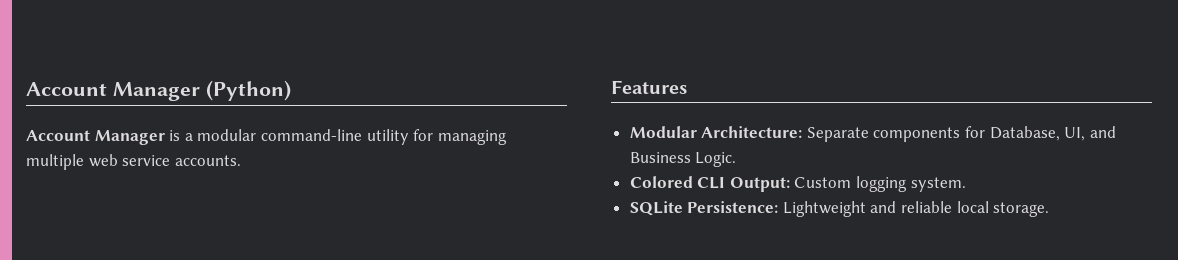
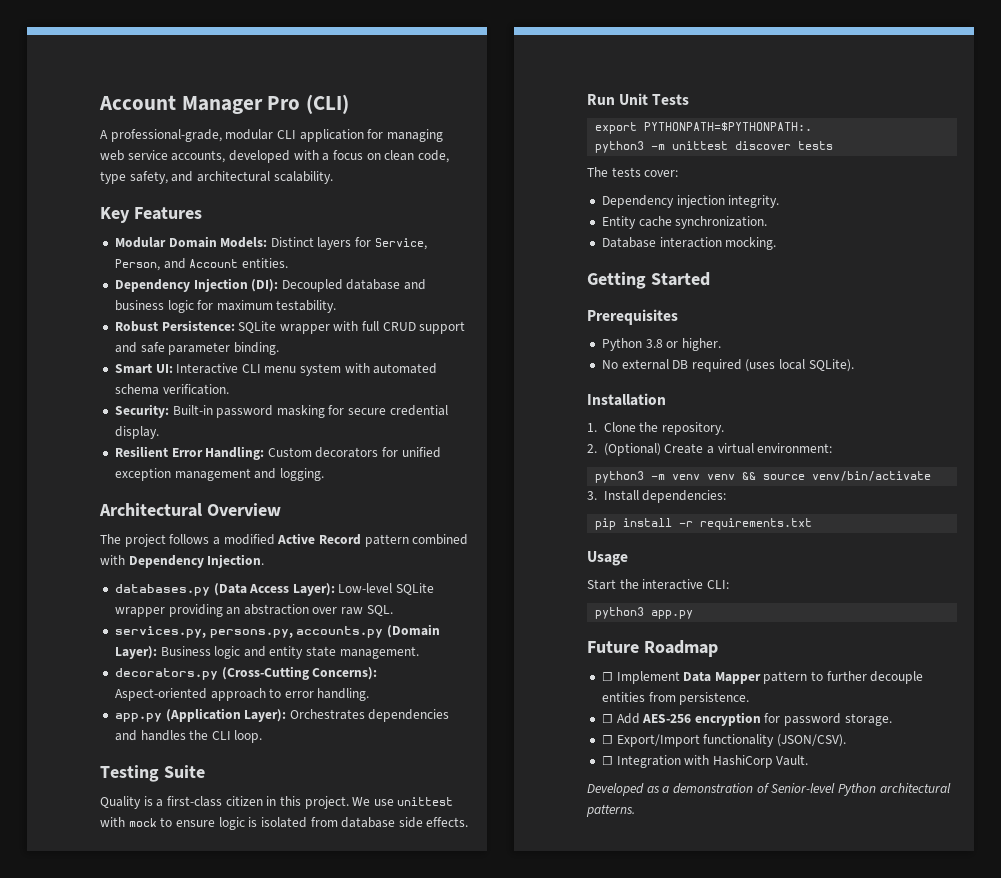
- Account Manager (Python)
- Account Manager is a modular command-line utility for managing multiple web service accounts.
- Features
- Modular Architecture: Separate components for Database, UI, and Business Logic.
- Colored CLI Output: Custom logging system.
- SQLite Persistence: Lightweight and reliable local storage.
+ Account Manager Pro (CLI)
+ A professional-grade, modular CLI application for managing web service accounts, developed with a focus on clean code, type safety, and architectural scalability.
+ Key Features
+ Modular Domain Models: Distinct layers for Service, Person, and Account entities.
+ Dependency Injection (DI): Decoupled database and business logic for maximum testability.
+ Robust Persistence: SQLite wrapper with full CRUD support and safe parameter binding.
+ Smart UI: Interactive CLI menu system with automated schema verification.
+ Security: Built-in password masking for secure credential display.
+ Resilient Error Handling: Custom decorators for unified exception management and logging.
+ Architectural Overview
+ The project follows a modified Active Record pattern combined with Dependency Injection.
+ databases.py (Data Access Layer): Low-level SQLite wrapper providing an abstraction over raw SQL.
+ services.py, persons.py, accounts.py (Domain Layer): Business logic and entity state management.
+ decorators.py (Cross-Cutting Concerns): Aspect-oriented approach to error handling.
+ app.py (Application Layer): Orchestrates dependencies and handles the CLI loop.
+ Testing Suite
+ Quality is a first-class citizen in this project. We use unittest with mock to ensure logic is isolated from database side effects.
+ Run Unit Tests
+ export PYTHONPATH=$PYTHONPATH:.
+ python3 -m unittest discover tests
+ The tests cover:
+ Dependency injection integrity.
+ Entity cache synchronization.
+ Database interaction mocking.
+ Getting Started
+ Prerequisites
+ Python 3.8 or higher.
+ No external DB required (uses local SQLite).
+ Installation
+ 1. Clone the repository.
+ 2. (Optional) Create a virtual environment:
+ python3 -m venv venv && source venv/bin/activate
+ 3. Install dependencies:
+ pip install -r requirements.txt
+ Usage
+ Start the interactive CLI:
+ python3 app.py
+ Future Roadmap
+ ☐ Implement Data Mapper pattern to further decouple entities from persistence.
+ ☐ Add AES-256 encryption for password storage.
+ ☐ Export/Import functionality (JSON/CSV).
+ ☐ Integration with HashiCorp Vault.
+ Developed as a demonstration of Senior-level Python architectural patterns.

